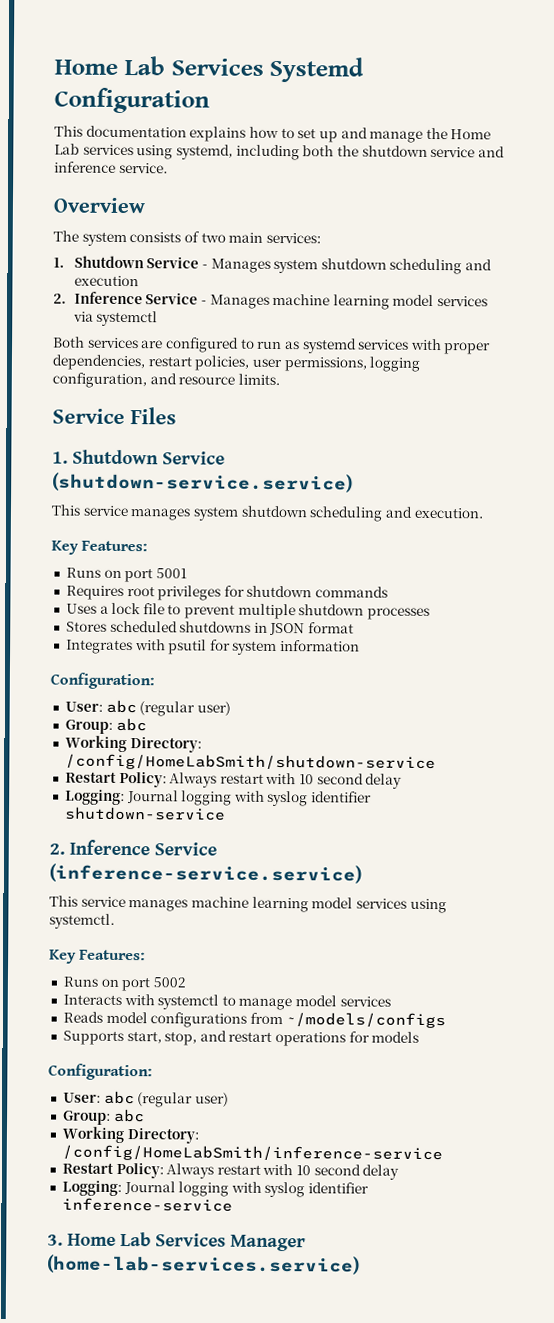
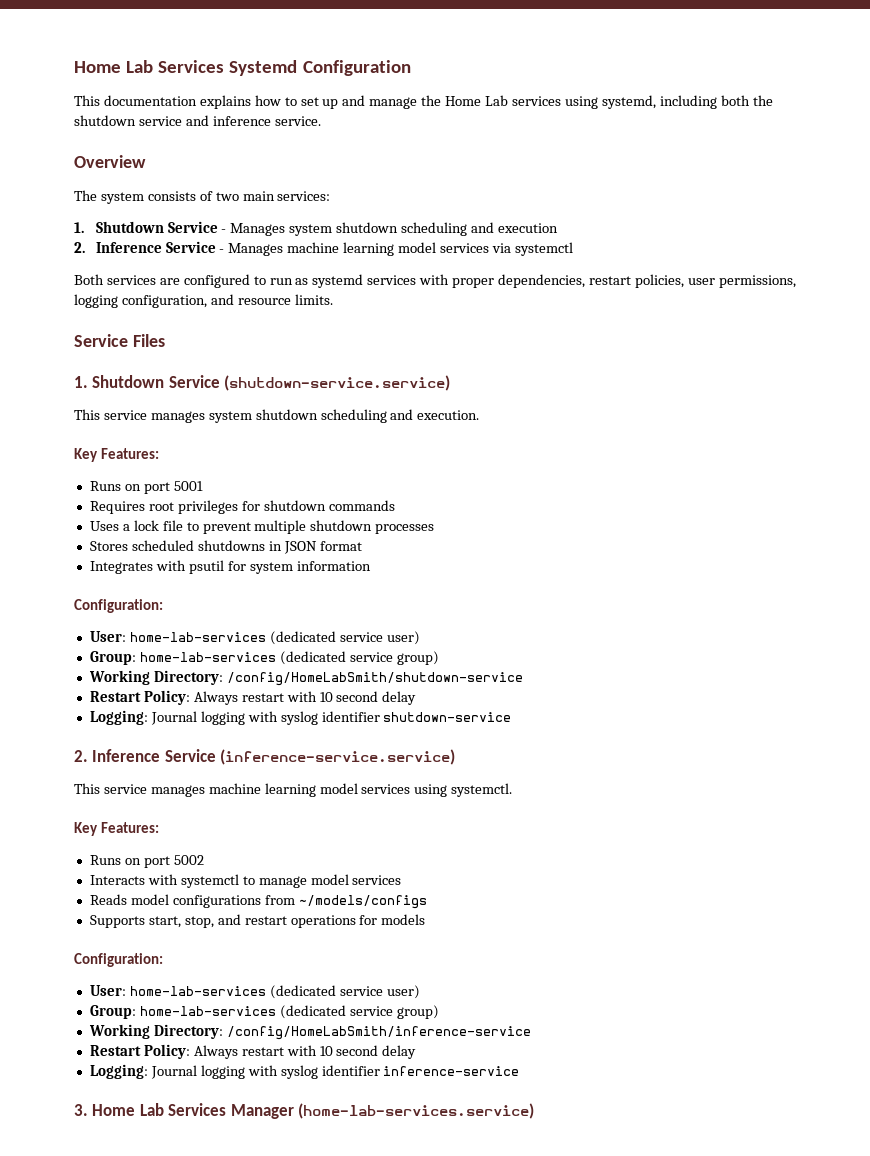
  Integrates with psutil for system information
  Configuration:
- User: abc (regular user)
- Group: abc
+ User: home-lab-services (dedicated service user)
+ Group: home-lab-services (dedicated service group)
  Supports start, stop, and restart operations for models
  Configuration:
- User: abc (regular user)
- Group: abc
+ User: home-lab-services (dedicated service user)
+ Group: home-lab-services (dedicated service group)

